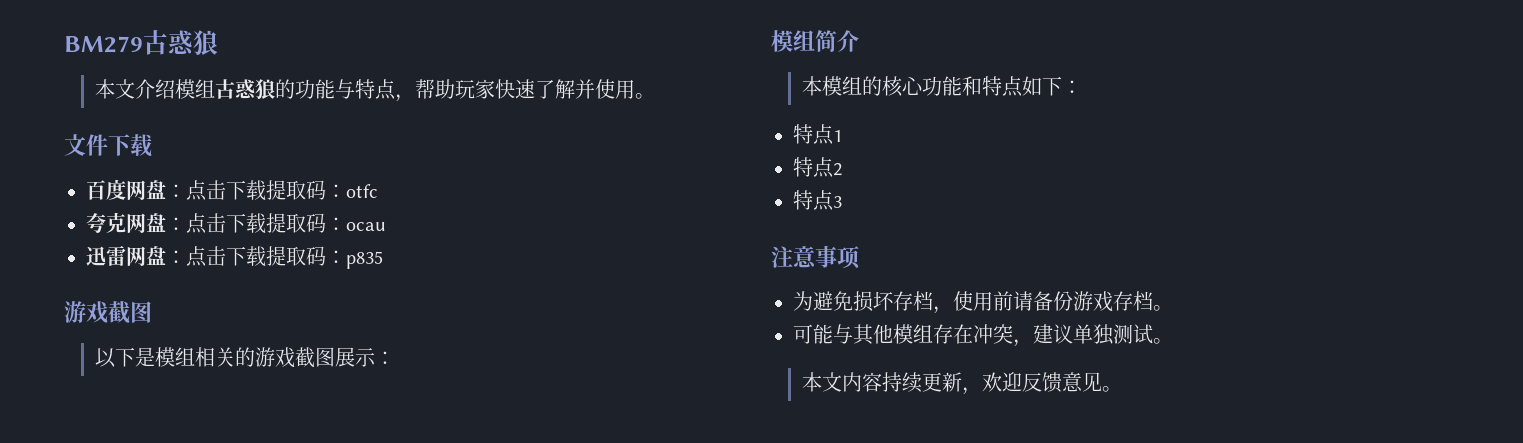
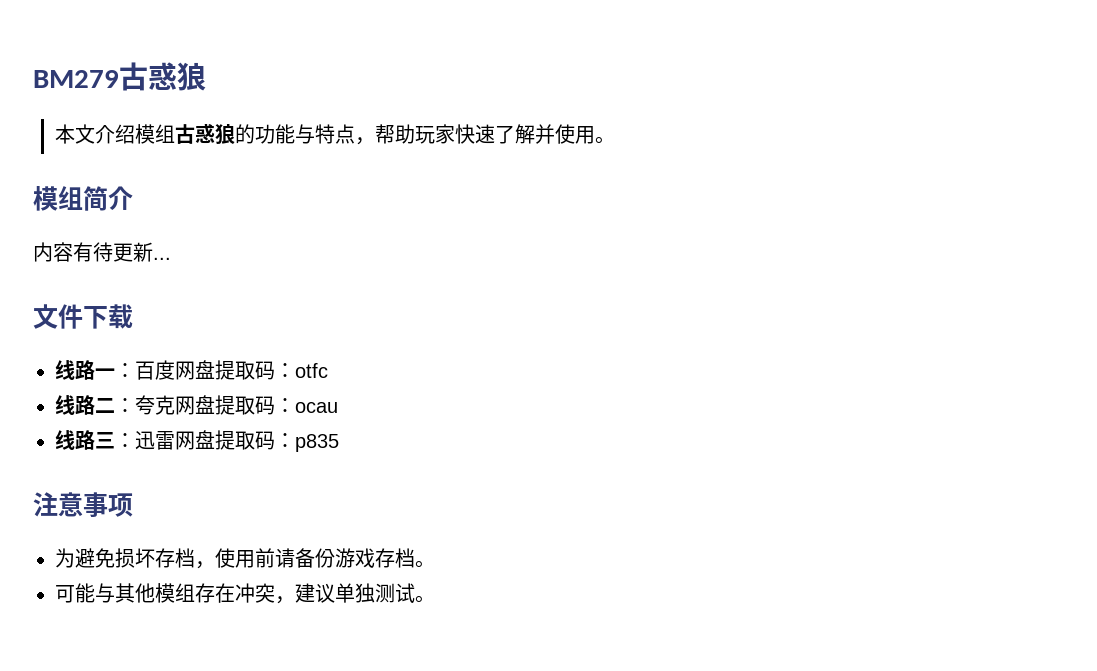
+ 模组简介
+ 内容有待更新...
  文件下载
- 百度网盘：点击下载提取码：otfc
+ 线路一：百度网盘提取码：otfc
- 夸克网盘：点击下载提取码：ocau
+ 线路二：夸克网盘提取码：ocau
- 迅雷网盘：点击下载提取码：p835
- 游戏截图
- 以下是模组相关的游戏截图展示：
- 模组简介
- 本模组的核心功能和特点如下：
- 特点1
- 特点2
- 特点3
+ 线路三：迅雷网盘提取码：p835
- 本文内容持续更新，欢迎反馈意见。

